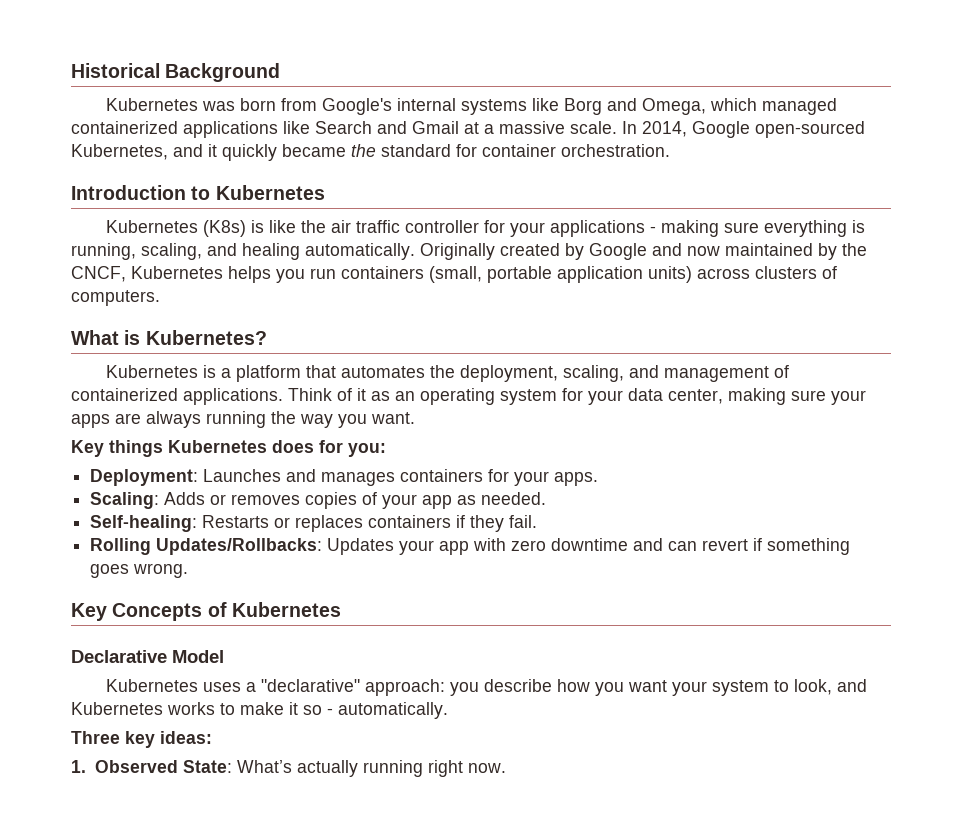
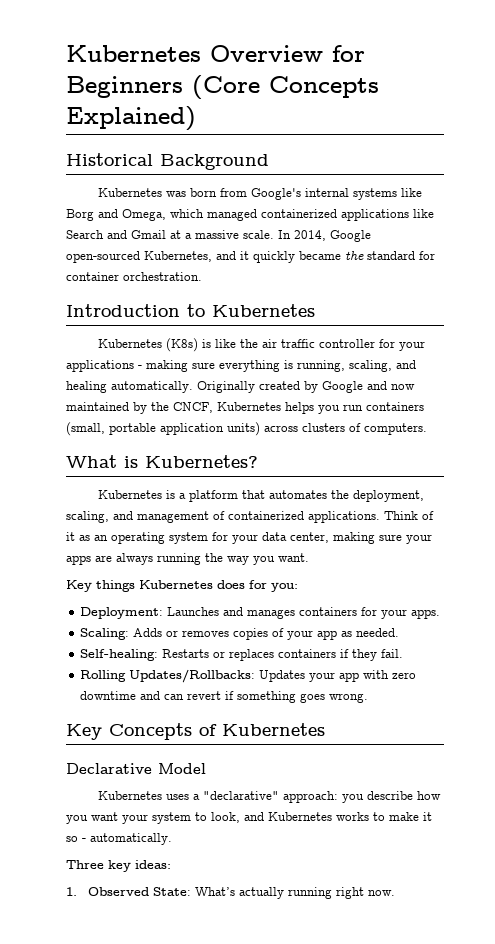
+ Kubernetes Overview for Beginners (Core Concepts Explained)

